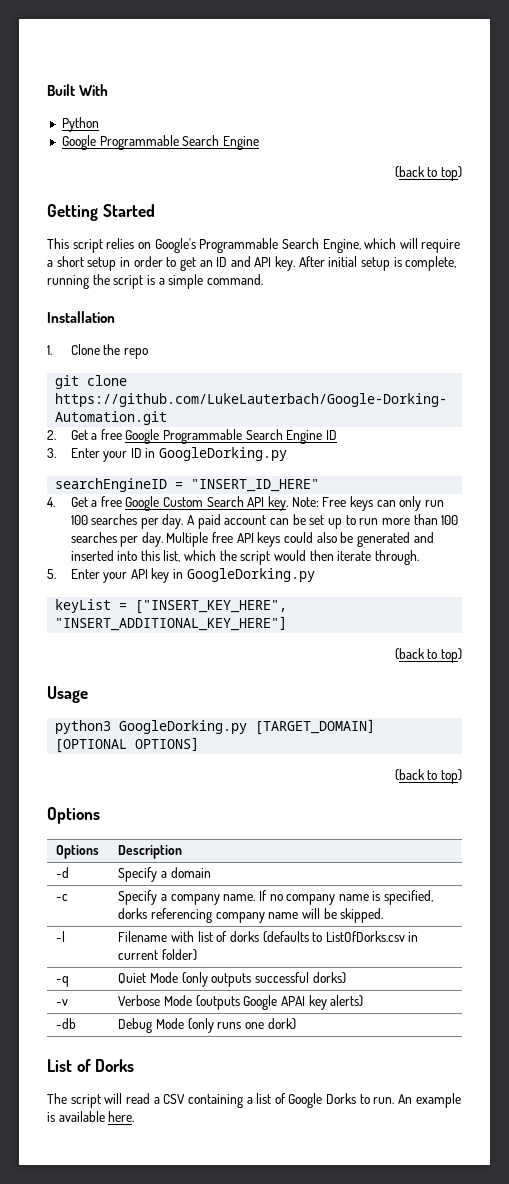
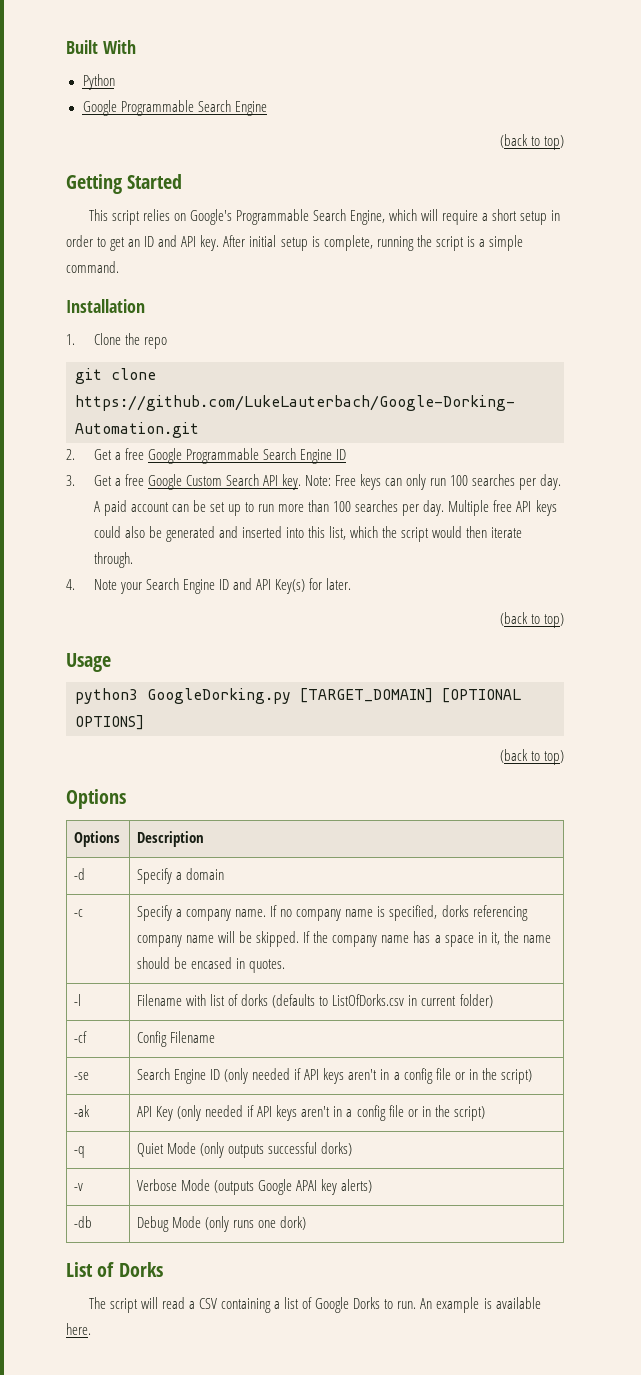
- 3. Enter your ID in GoogleDorking.py
- searchEngineID = "INSERT_ID_HERE"
- 4. Get a free Google Custom Search API key.
+ 3. Get a free Google Custom Search API key.
- 5. Enter your API key in GoogleDorking.py
- keyList = ["INSERT_KEY_HERE", "INSERT_ADDITIONAL_KEY_HERE"]
+ 4. Note your Search Engine ID and API Key(s) for later.
- -c | Specify a company name. If no company name is specified, dorks referencing company name will be skipped.
+ -c | Specify a company name. If no company name is specified, dorks referencing company name will be skipped. If the company name has a space in it, the name should be encased in quotes.
+ -cf | Config Filename
+ -se | Search Engine ID (only needed if API keys aren't in a config file or in the script)
+ -ak | API Key (only needed if API keys aren't in a config file or in the script)

